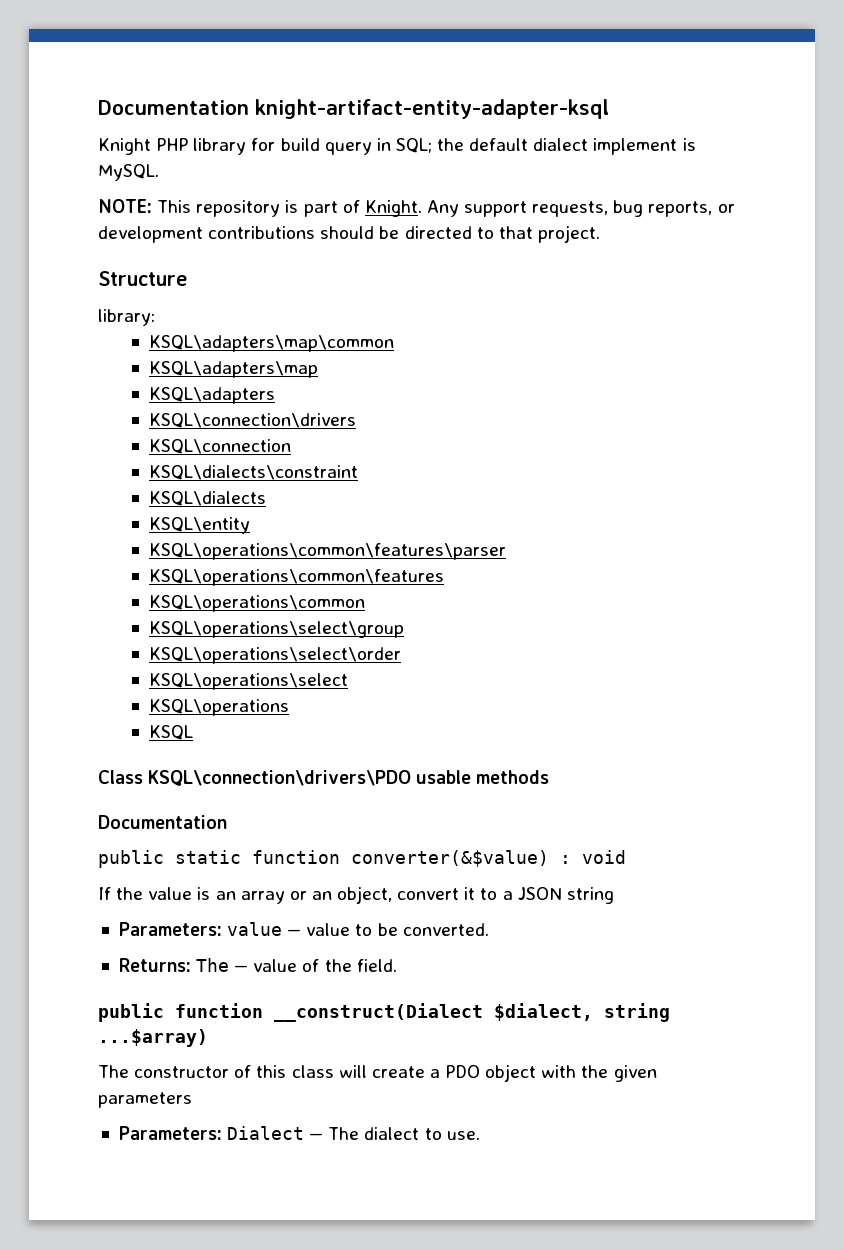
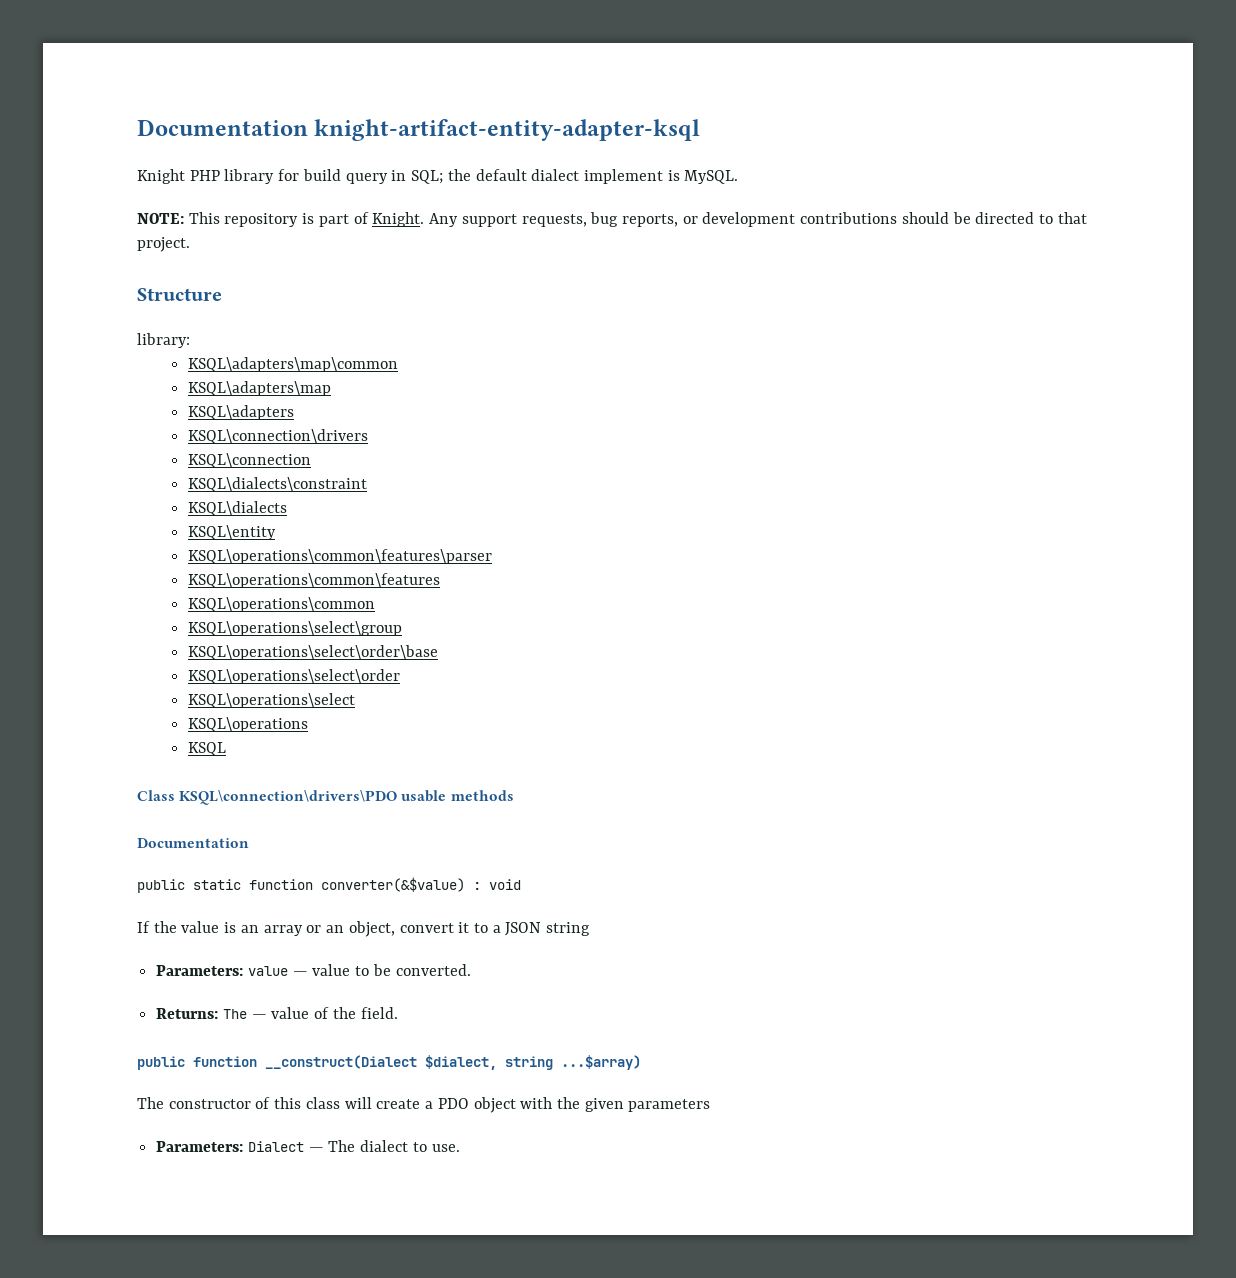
+ KSQL\operations\select\order\base

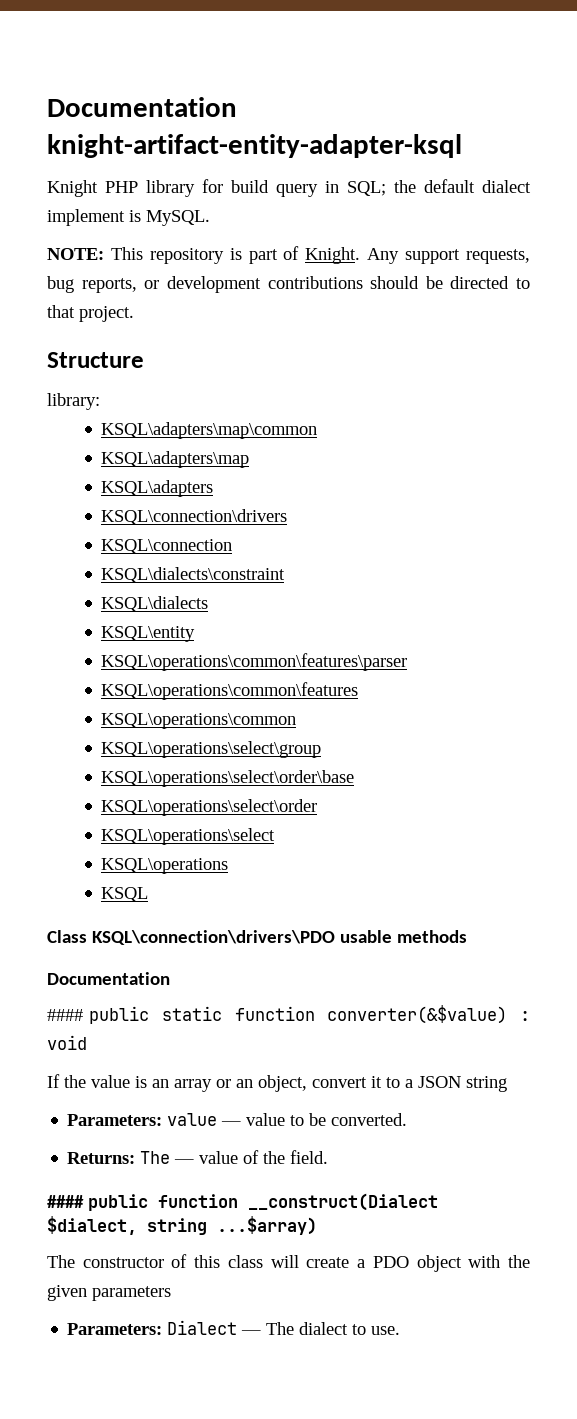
- public static function converter(&$value) : void
+ #### public static function converter(&$value) : void
- public function __construct(Dialect $dialect, string ...$array)
+ #### public function __construct(Dialect $dialect, string ...$array)

